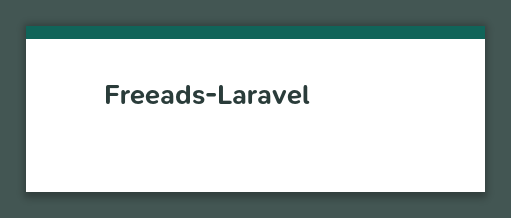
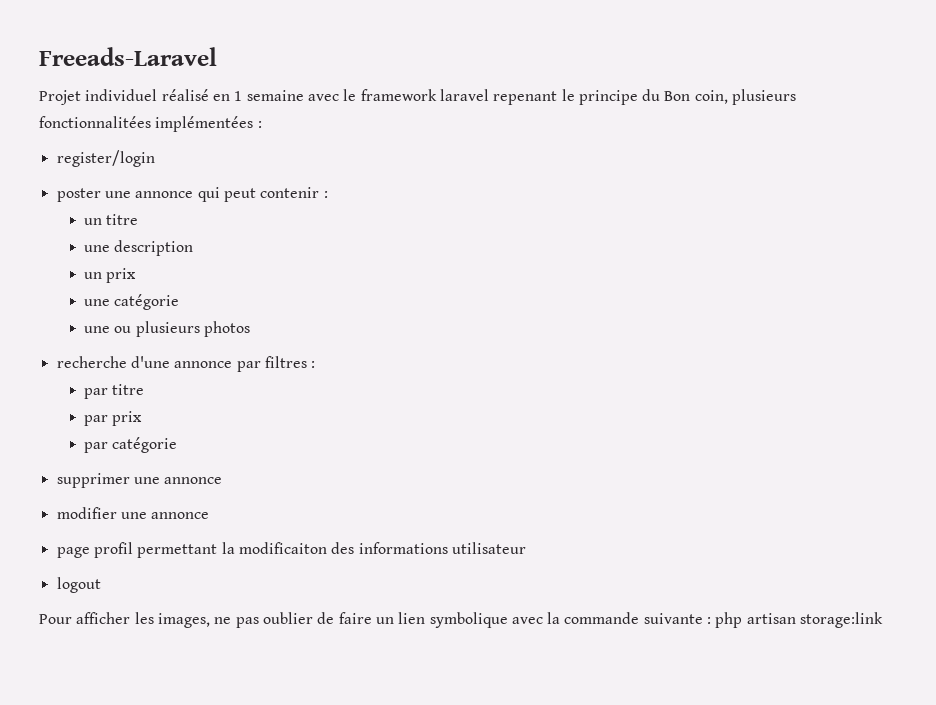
+ Projet individuel réalisé en 1 semaine avec le framework laravel repenant le principe du Bon coin, plusieurs fonctionnalitées implémentées :
+ register/login
+ poster une annonce qui peut contenir :
+ un titre
+ une description
+ un prix
+ une catégorie
+ une ou plusieurs photos
+ recherche d'une annonce par filtres :
+ par titre
+ par prix
+ par catégorie
+ supprimer une annonce
+ modifier une annonce
+ page profil permettant la modificaiton des informations utilisateur
+ logout
+ Pour afficher les images, ne pas oublier de faire un lien symbolique avec la commande suivante : php artisan storage:link

